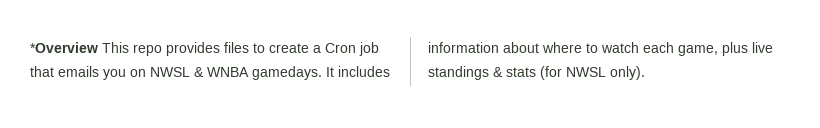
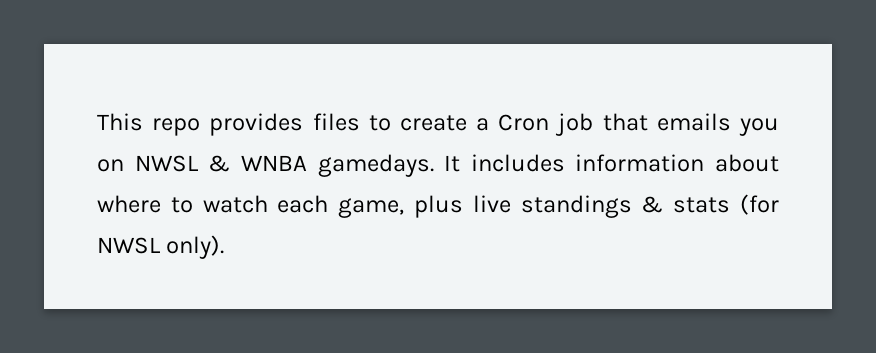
- *Overview This repo provides files to create a Cron job that emails you on NWSL & WNBA gamedays.
+ This repo provides files to create a Cron job that emails you on NWSL & WNBA gamedays.

